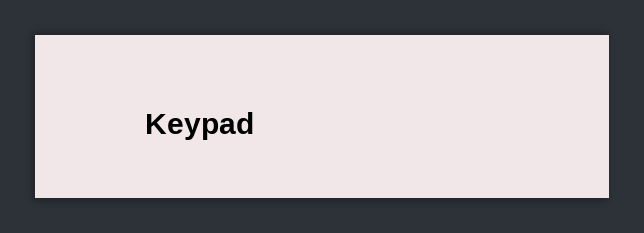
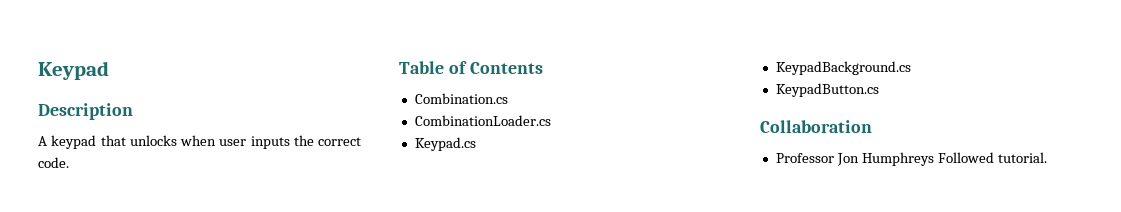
+ Description
+ A keypad that unlocks when user inputs the correct code.
+ Table of Contents
+ Combination.cs
+ CombinationLoader.cs
+ Keypad.cs
+ KeypadBackground.cs
+ KeypadButton.cs
+ Collaboration
+ Professor Jon Humphreys Followed tutorial.

